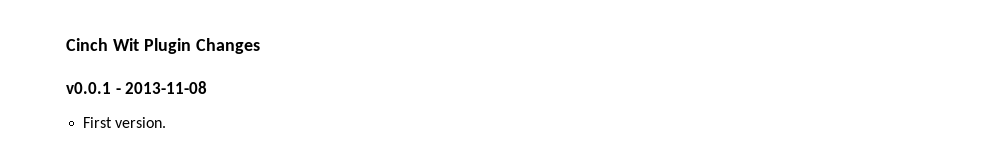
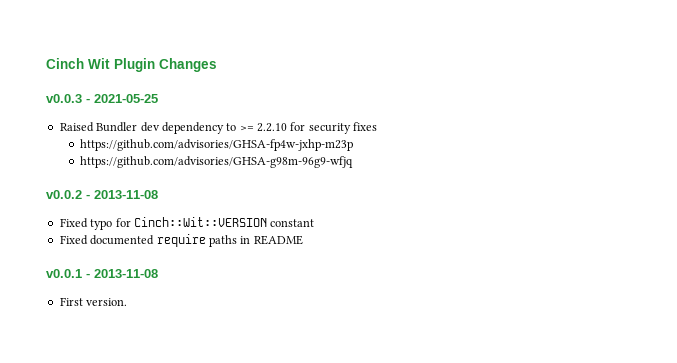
+ v0.0.3 - 2021-05-25
+ Raised Bundler dev dependency to >= 2.2.10 for security fixes
+ https://github.com/advisories/GHSA-fp4w-jxhp-m23p
+ https://github.com/advisories/GHSA-g98m-96g9-wfjq
+ v0.0.2 - 2013-11-08
+ Fixed typo for Cinch::Wit::VERSION constant
+ Fixed documented require paths in README

